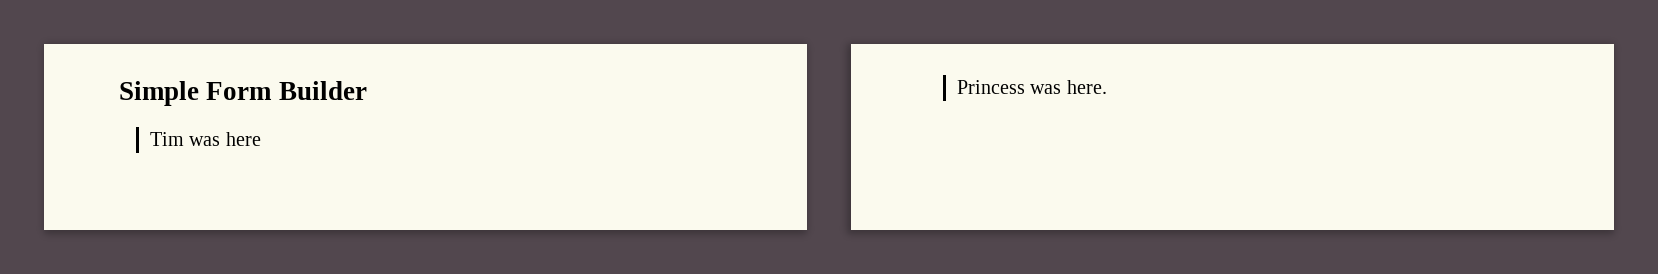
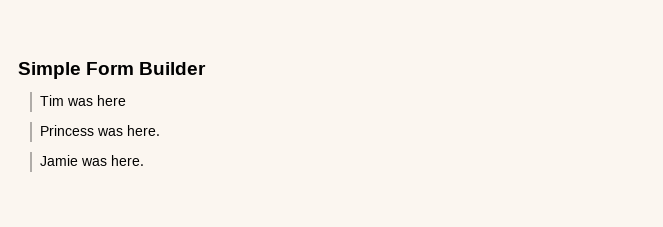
+ Jamie was here.

